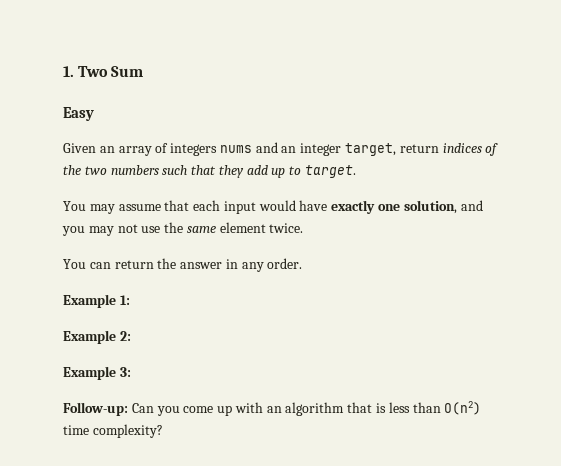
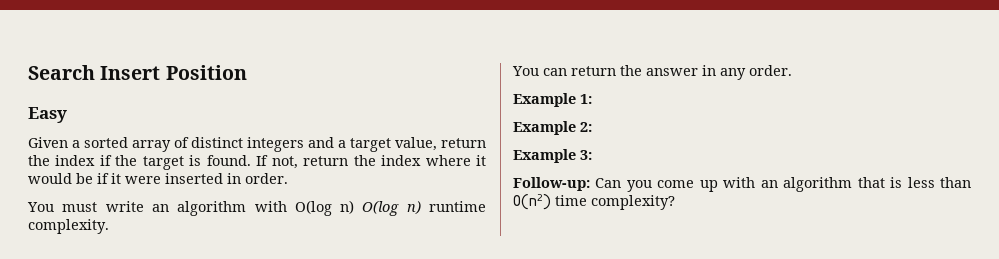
- 1. Two Sum
+ Search Insert Position
- Given an array of integers nums and an integer target, return indices of the two numbers such that they add up to target.
- You may assume that each input would have exactly one solution, and you may not use the same element twice.
+ Given a sorted array of distinct integers and a target value, return the index if the target is found. If not, return the index where it would be if it were inserted in order.
+ You must write an algorithm with O(log n) O(log n) runtime complexity.

